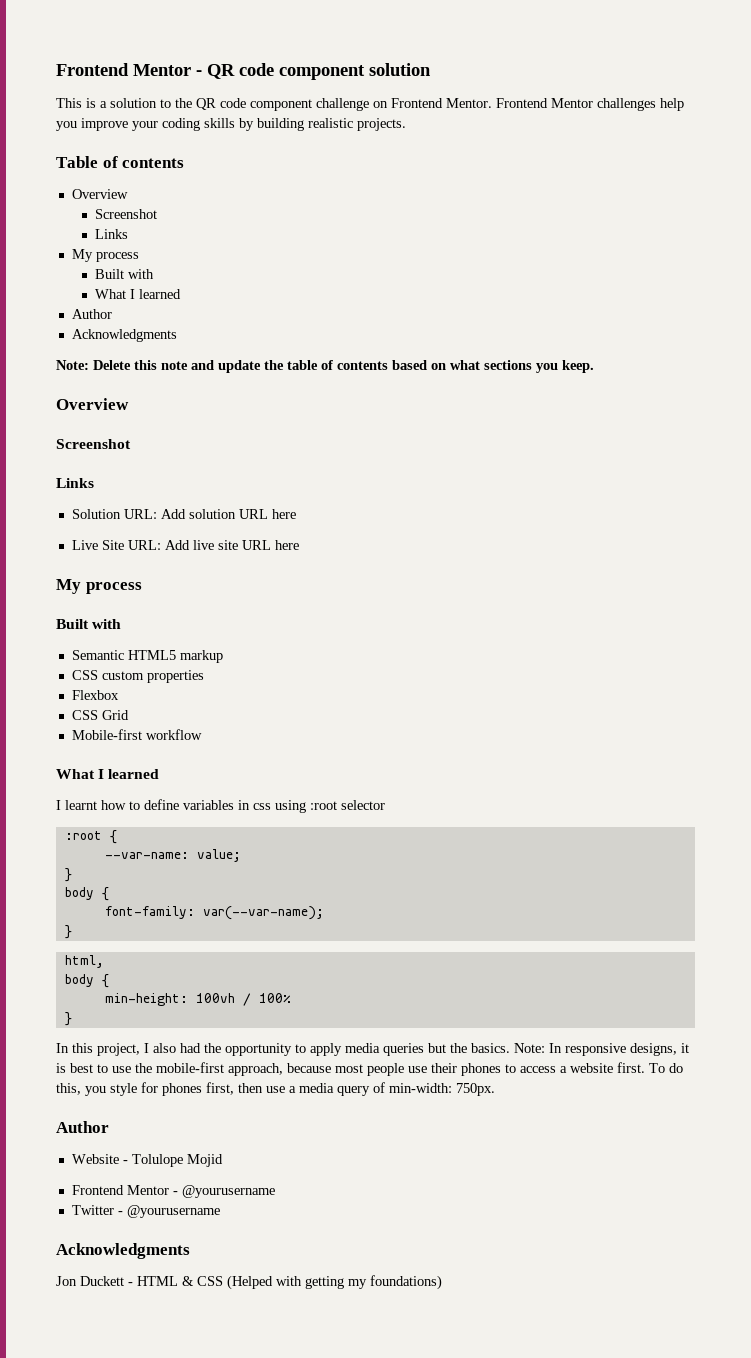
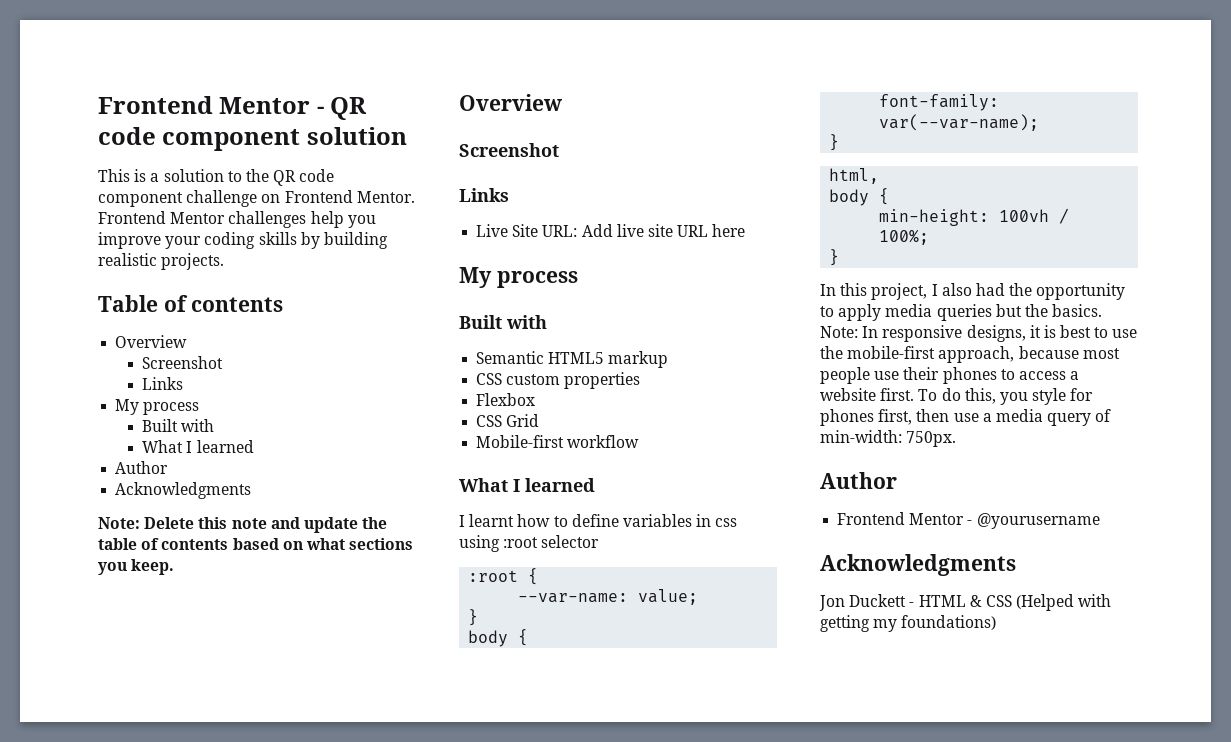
- Solution URL: Add solution URL here
- min-height: 100vh / 100%
+ min-height: 100vh / 100%;
- Website - Tolulope Mojid
- Twitter - @yourusername

